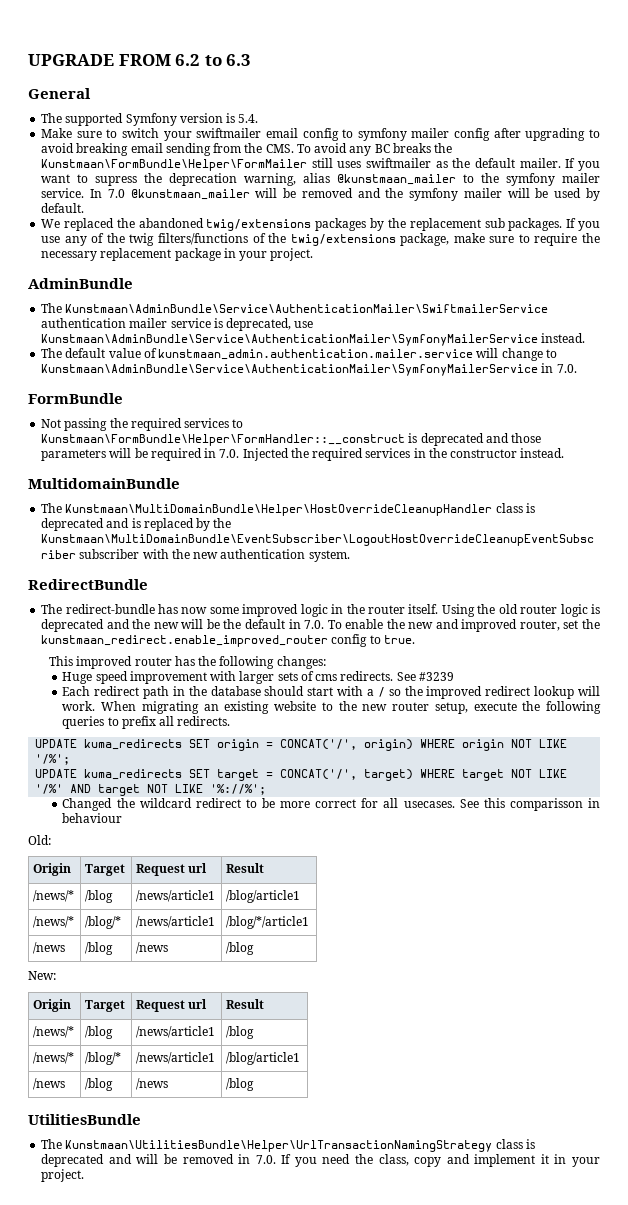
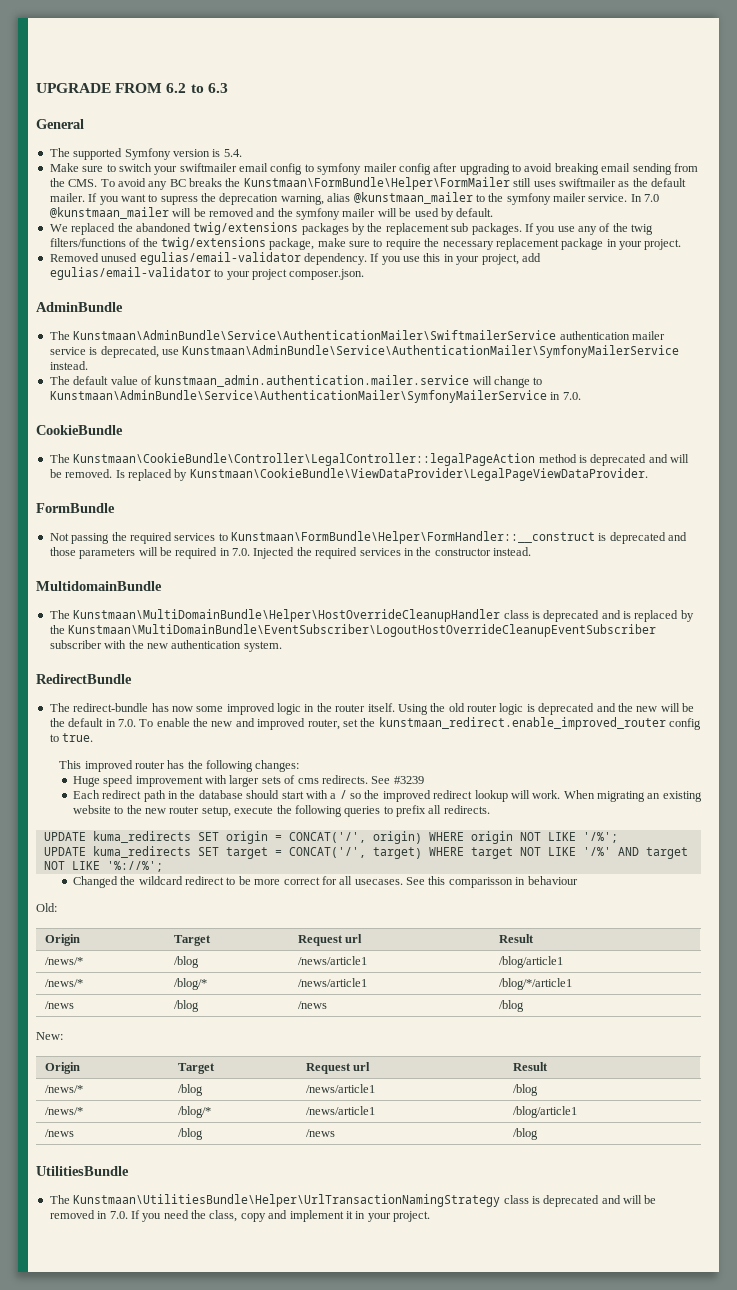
+ Removed unused egulias/email-validator dependency. If you use this in your project, add egulias/email-validator to your project composer.json.
+ CookieBundle
+ The Kunstmaan\CookieBundle\Controller\LegalController::legalPageAction method is deprecated and will be removed. Is replaced by Kunstmaan\CookieBundle\ViewDataProvider\LegalPageViewDataProvider.

